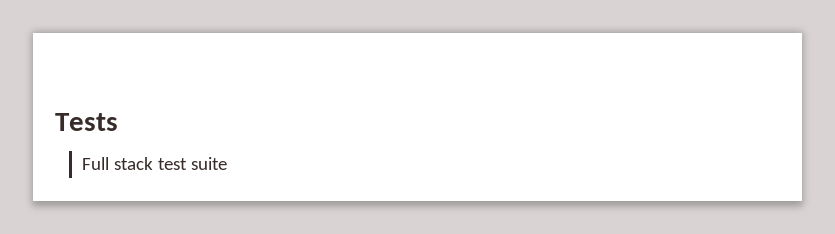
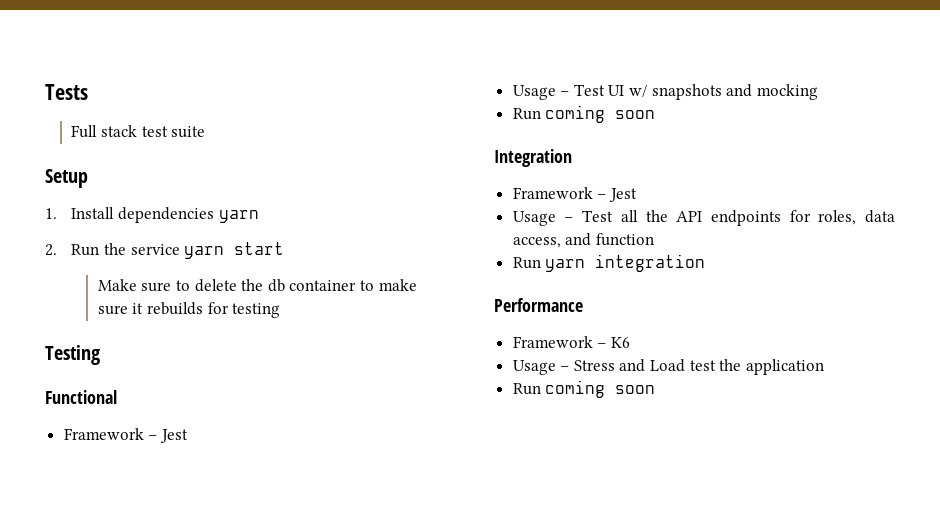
+ Setup
+ 1. Install dependencies yarn
+ 2. Run the service yarn start
+ Make sure to delete the db container to make sure it rebuilds for testing
+ Testing
+ Functional
+ Framework – Jest
+ Usage – Test UI w/ snapshots and mocking
+ Run coming soon
+ Integration
+ Framework – Jest
+ Usage – Test all the API endpoints for roles, data access, and function
+ Run yarn integration
+ Performance
+ Framework – K6
+ Usage – Stress and Load test the application
+ Run coming soon

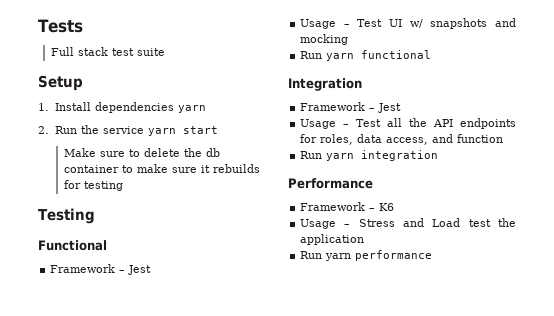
  Usage – Test UI w/ snapshots and mocking
- Run coming soon
+ Run yarn functional
  Usage – Stress and Load test the application
- Run coming soon
+ Run yarn performance

